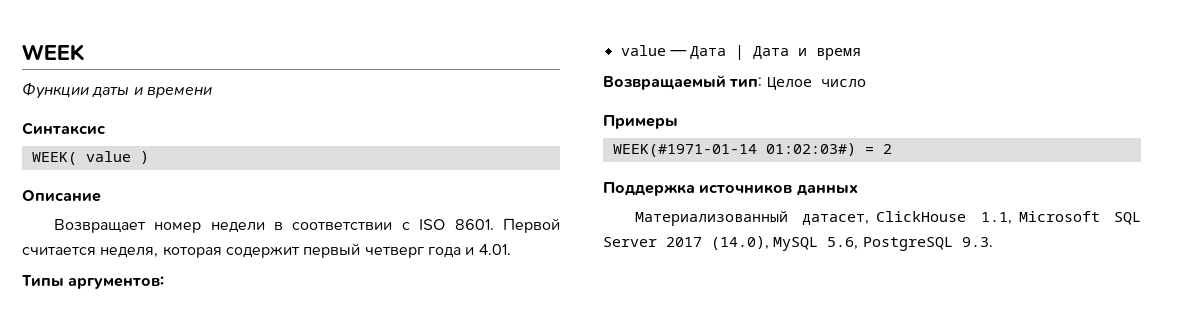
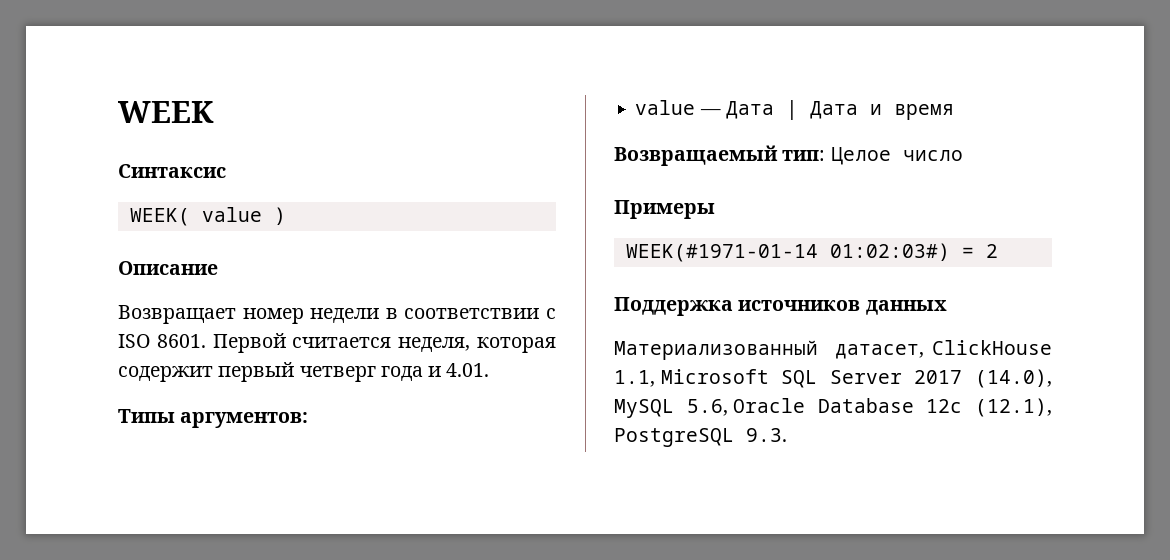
- Функции даты и времени
- Материализованный датасет, ClickHouse 1.1, Microsoft SQL Server 2017 (14.0), MySQL 5.6, PostgreSQL 9.3.
+ Материализованный датасет, ClickHouse 1.1, Microsoft SQL Server 2017 (14.0), MySQL 5.6, Oracle Database 12c (12.1), PostgreSQL 9.3.

